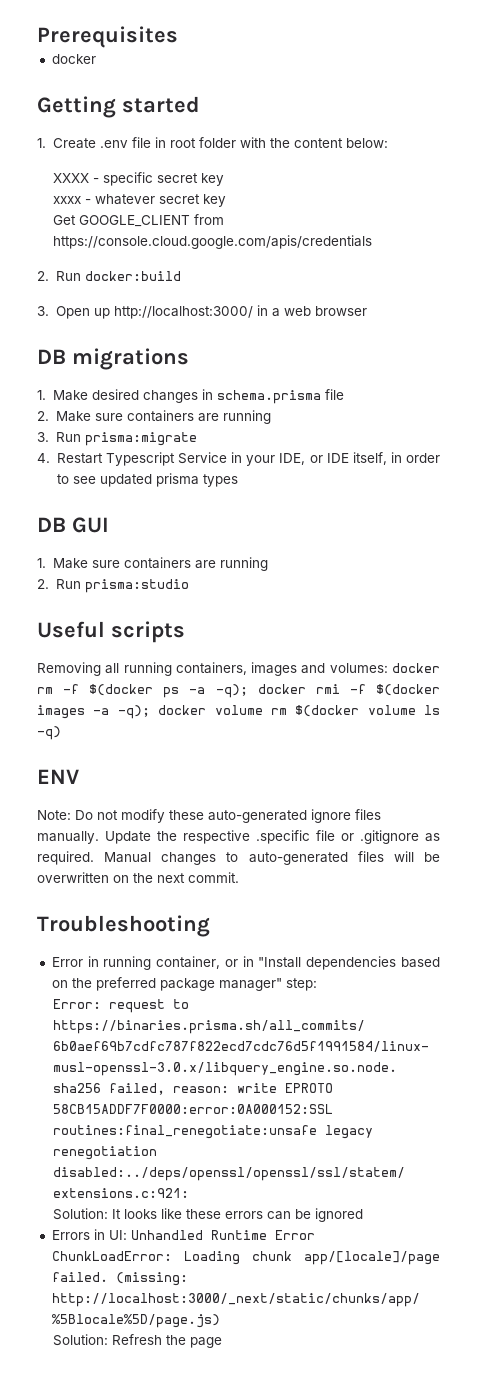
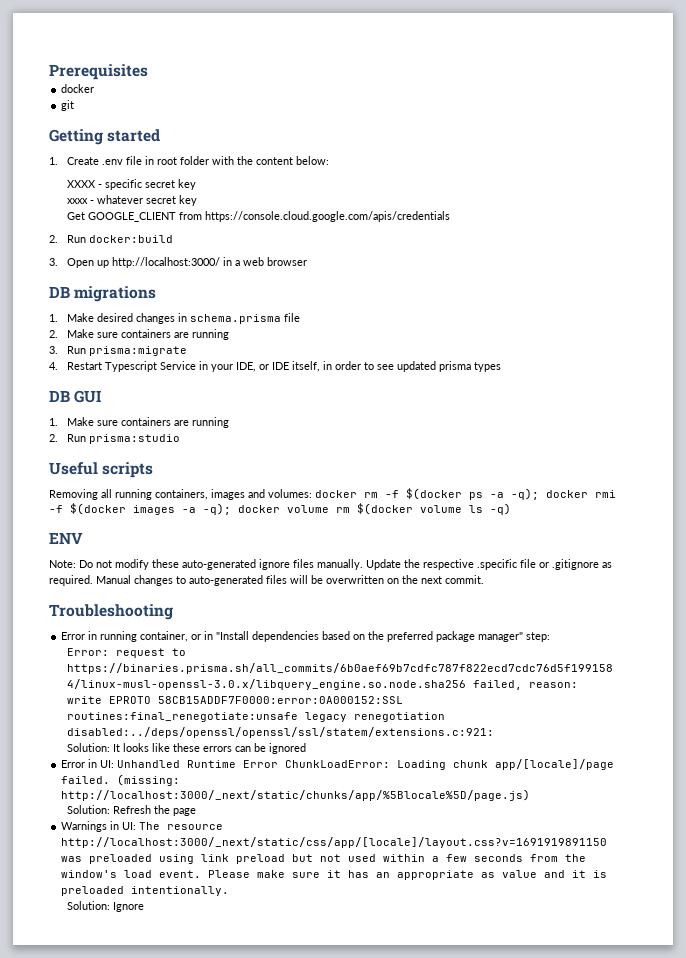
+ git
- Errors in UI: Unhandled Runtime Error ChunkLoadError: Loading chunk app/[locale]/page failed.
+ Error in UI: Unhandled Runtime Error ChunkLoadError: Loading chunk app/[locale]/page failed.
+ Warnings in UI: The resource http://localhost:3000/_next/static/css/app/[locale]/layout.css?v=1691919891150 was preloaded using link preload but not used within a few seconds from the window's load event. Please make sure it has an appropriate as value and it is preloaded intentionally.
+ Solution: Ignore

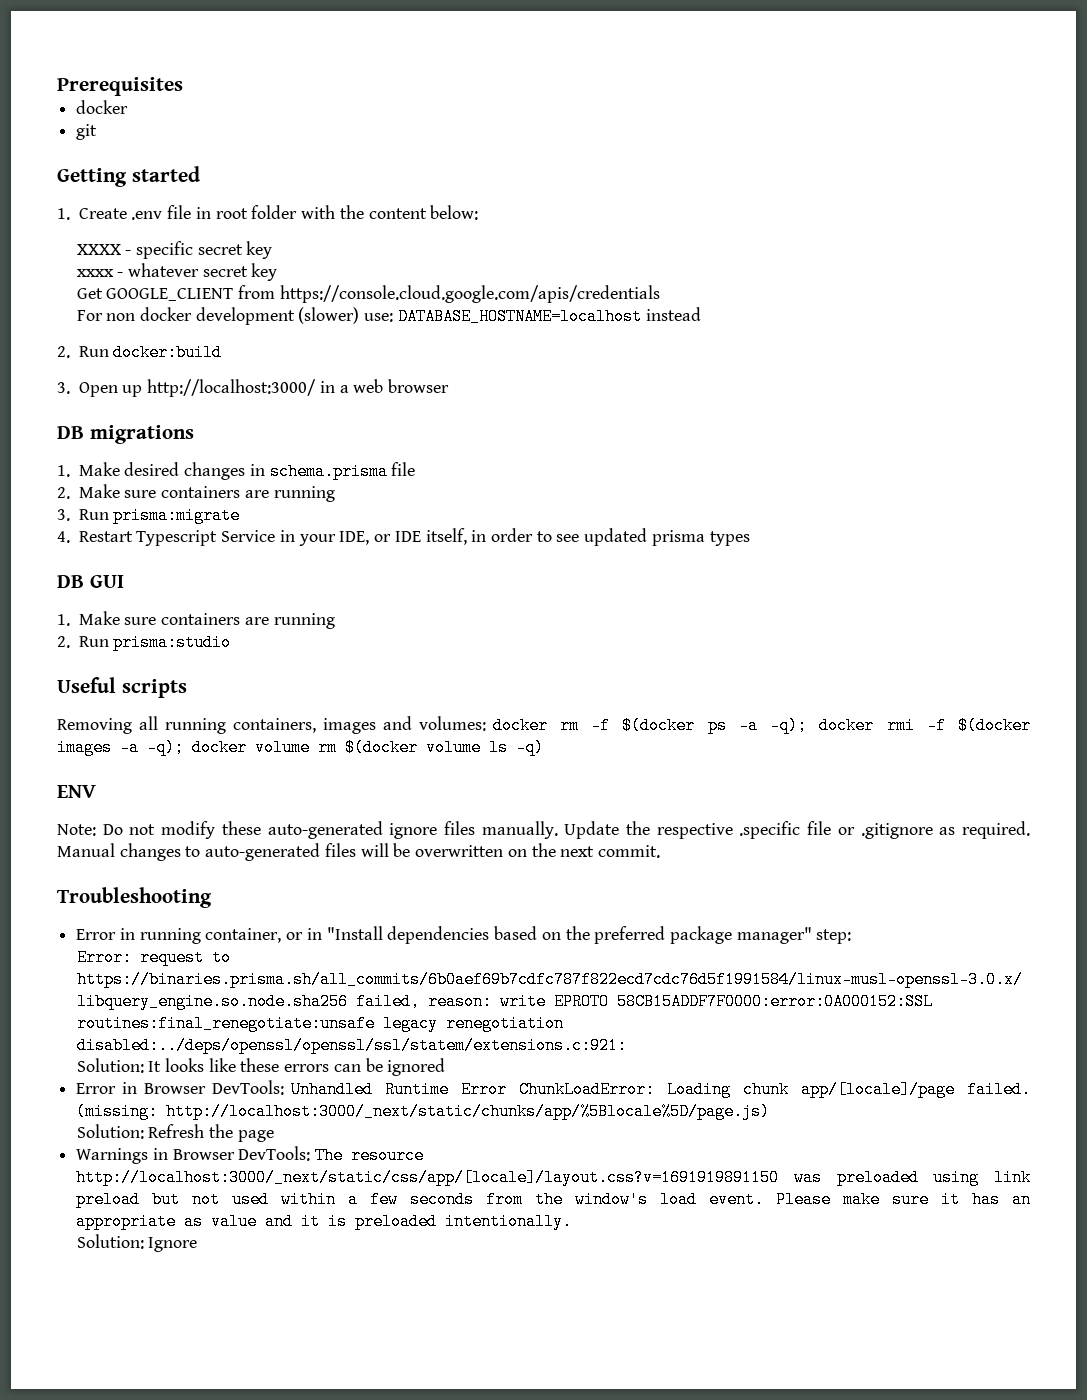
+ For non docker development (slower) use: DATABASE_HOSTNAME=localhost instead
- Error in UI: Unhandled Runtime Error ChunkLoadError: Loading chunk app/[locale]/page failed.
+ Error in Browser DevTools: Unhandled Runtime Error ChunkLoadError: Loading chunk app/[locale]/page failed.
- Warnings in UI: The resource http://localhost:3000/_next/static/css/app/[locale]/layout.css?v=1691919891150 was preloaded using link preload but not used within a few seconds from the window's load event.
+ Warnings in Browser DevTools: The resource http://localhost:3000/_next/static/css/app/[locale]/layout.css?v=1691919891150 was preloaded using link preload but not used within a few seconds from the window's load event.

